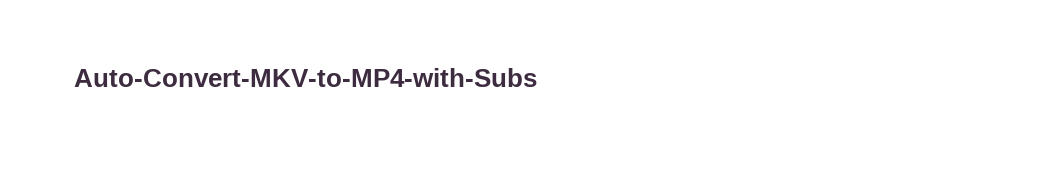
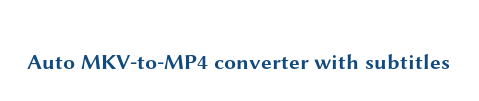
- Auto-Convert-MKV-to-MP4-with-Subs
+ Auto MKV-to-MP4 converter with subtitles

